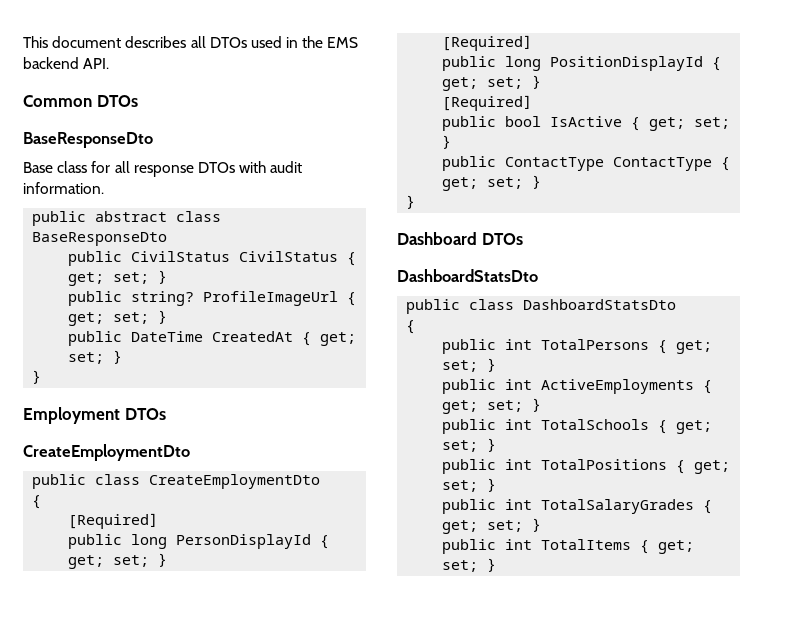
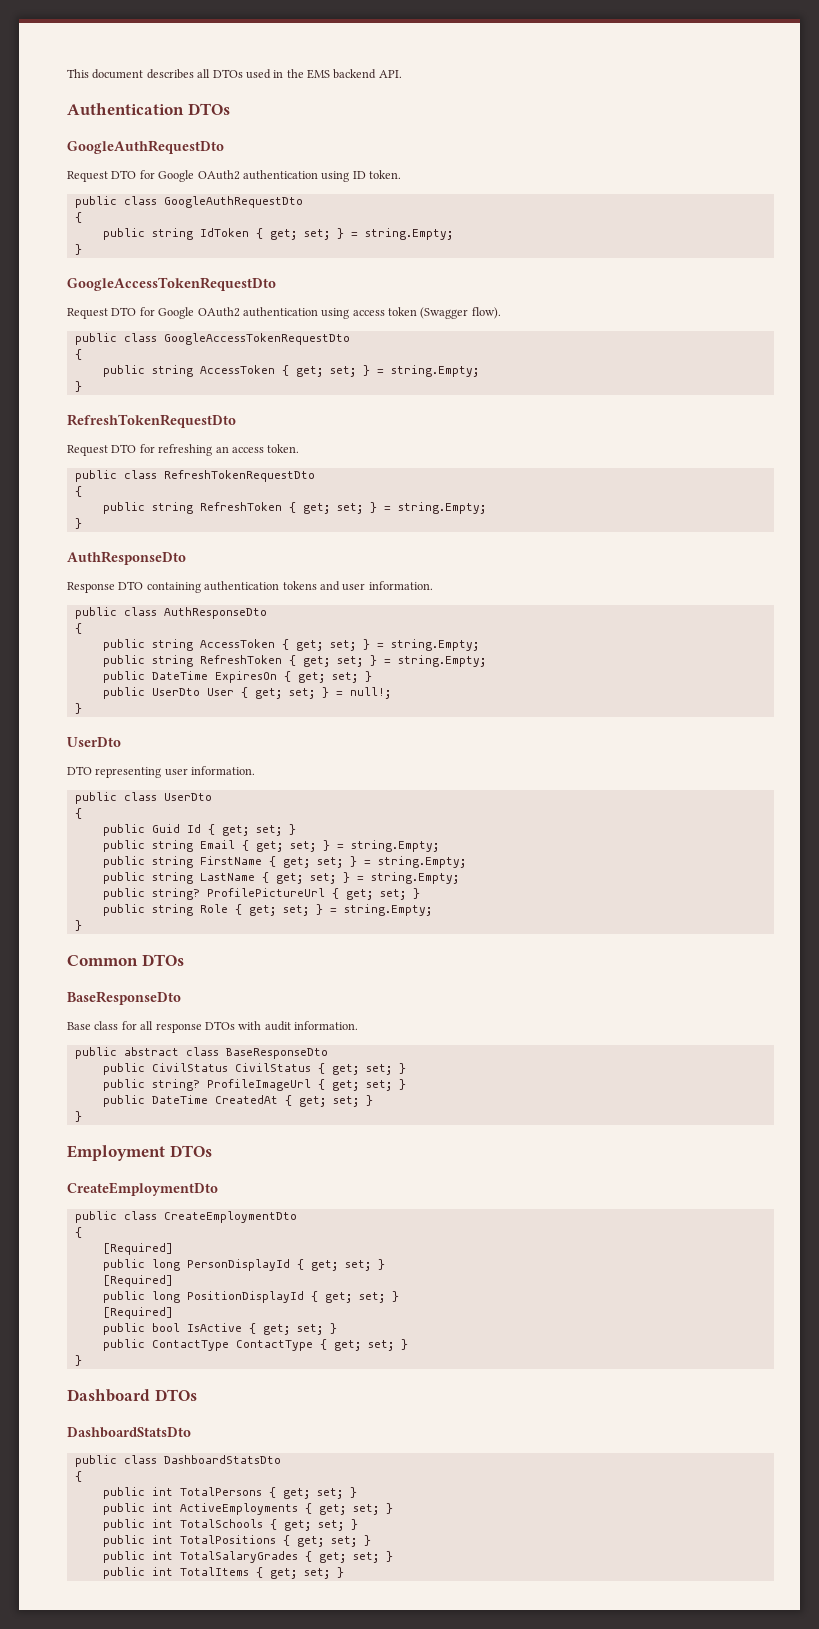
+ Authentication DTOs
+ GoogleAuthRequestDto
+ Request DTO for Google OAuth2 authentication using ID token.
+ public class GoogleAuthRequestDto
+ {
+ public string IdToken { get; set; } = string.Empty;
+ }
+ GoogleAccessTokenRequestDto
+ Request DTO for Google OAuth2 authentication using access token (Swagger flow).
+ public class GoogleAccessTokenRequestDto
+ {
+ public string AccessToken { get; set; } = string.Empty;
+ }
+ RefreshTokenRequestDto
+ Request DTO for refreshing an access token.
+ public class RefreshTokenRequestDto
+ {
+ public string RefreshToken { get; set; } = string.Empty;
+ }
+ AuthResponseDto
+ Response DTO containing authentication tokens and user information.
+ public class AuthResponseDto
+ {
+ public string AccessToken { get; set; } = string.Empty;
+ public string RefreshToken { get; set; } = string.Empty;
+ public DateTime ExpiresOn { get; set; }
+ public UserDto User { get; set; } = null!;
+ }
+ UserDto
+ DTO representing user information.
+ public class UserDto
+ {
+ public Guid Id { get; set; }
+ public string Email { get; set; } = string.Empty;
+ public string FirstName { get; set; } = string.Empty;
+ public string LastName { get; set; } = string.Empty;
+ public string? ProfilePictureUrl { get; set; }
+ public string Role { get; set; } = string.Empty;
+ }

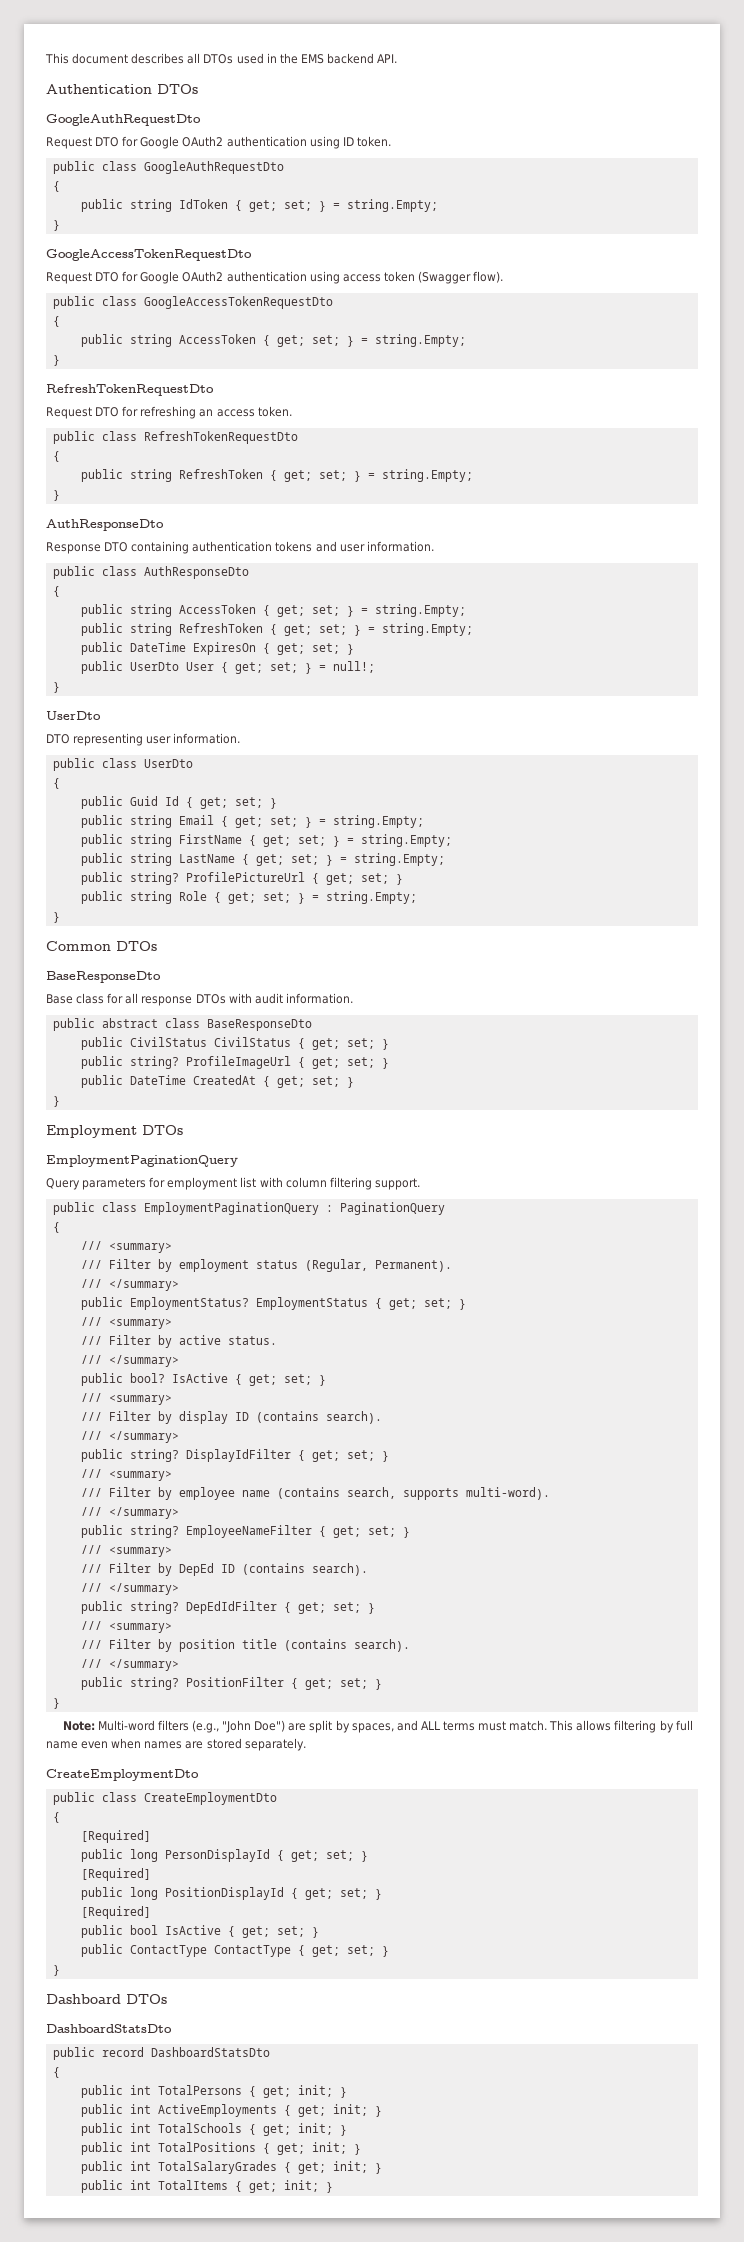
  Employment DTOs
+ EmploymentPaginationQuery
+ Query parameters for employment list with column filtering support.
+ public class EmploymentPaginationQuery : PaginationQuery
+ {
+ /// <summary>
+ /// Filter by employment status (Regular, Permanent).
+ /// </summary>
+ public EmploymentStatus? EmploymentStatus { get; set; }
+ /// <summary>
+ /// Filter by active status.
+ /// </summary>
+ public bool? IsActive { get; set; }
+ /// <summary>
+ /// Filter by display ID (contains search).
+ /// </summary>
+ public string? DisplayIdFilter { get; set; }
+ /// <summary>
+ /// Filter by employee name (contains search, supports multi-word).
+ /// </summary>
+ public string? EmployeeNameFilter { get; set; }
+ /// <summary>
+ /// Filter by DepEd ID (contains search).
+ /// </summary>
+ public string? DepEdIdFilter { get; set; }
+ /// <summary>
+ /// Filter by position title (contains search).
+ /// </summary>
+ public string? PositionFilter { get; set; }
+ }
+ Note: Multi-word filters (e.g., "John Doe") are split by spaces, and ALL terms must match. This allows filtering by full name even when names are stored separately.
- public class DashboardStatsDto
+ public record DashboardStatsDto
- public int TotalPersons { get; set; }
+ public int TotalPersons { get; init; }
- public int ActiveEmployments { get; set; }
+ public int ActiveEmployments { get; init; }
- public int TotalSchools { get; set; }
+ public int TotalSchools { get; init; }
- public int TotalPositions { get; set; }
+ public int TotalPositions { get; init; }
- public int TotalSalaryGrades { get; set; }
+ public int TotalSalaryGrades { get; init; }
- public int TotalItems { get; set; }
+ public int TotalItems { get; init; }

